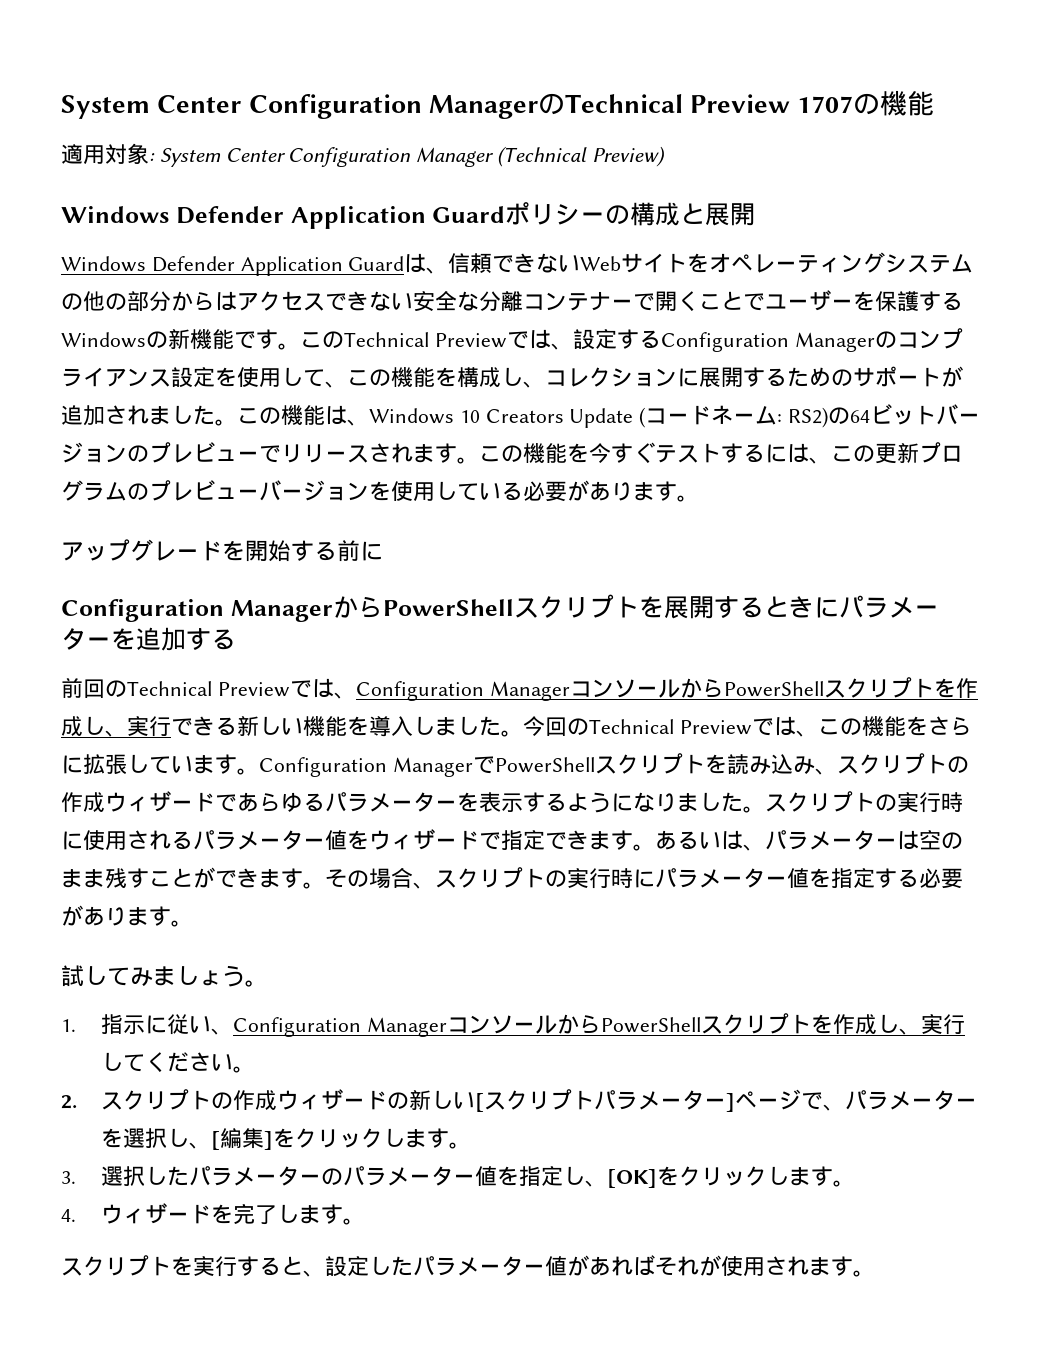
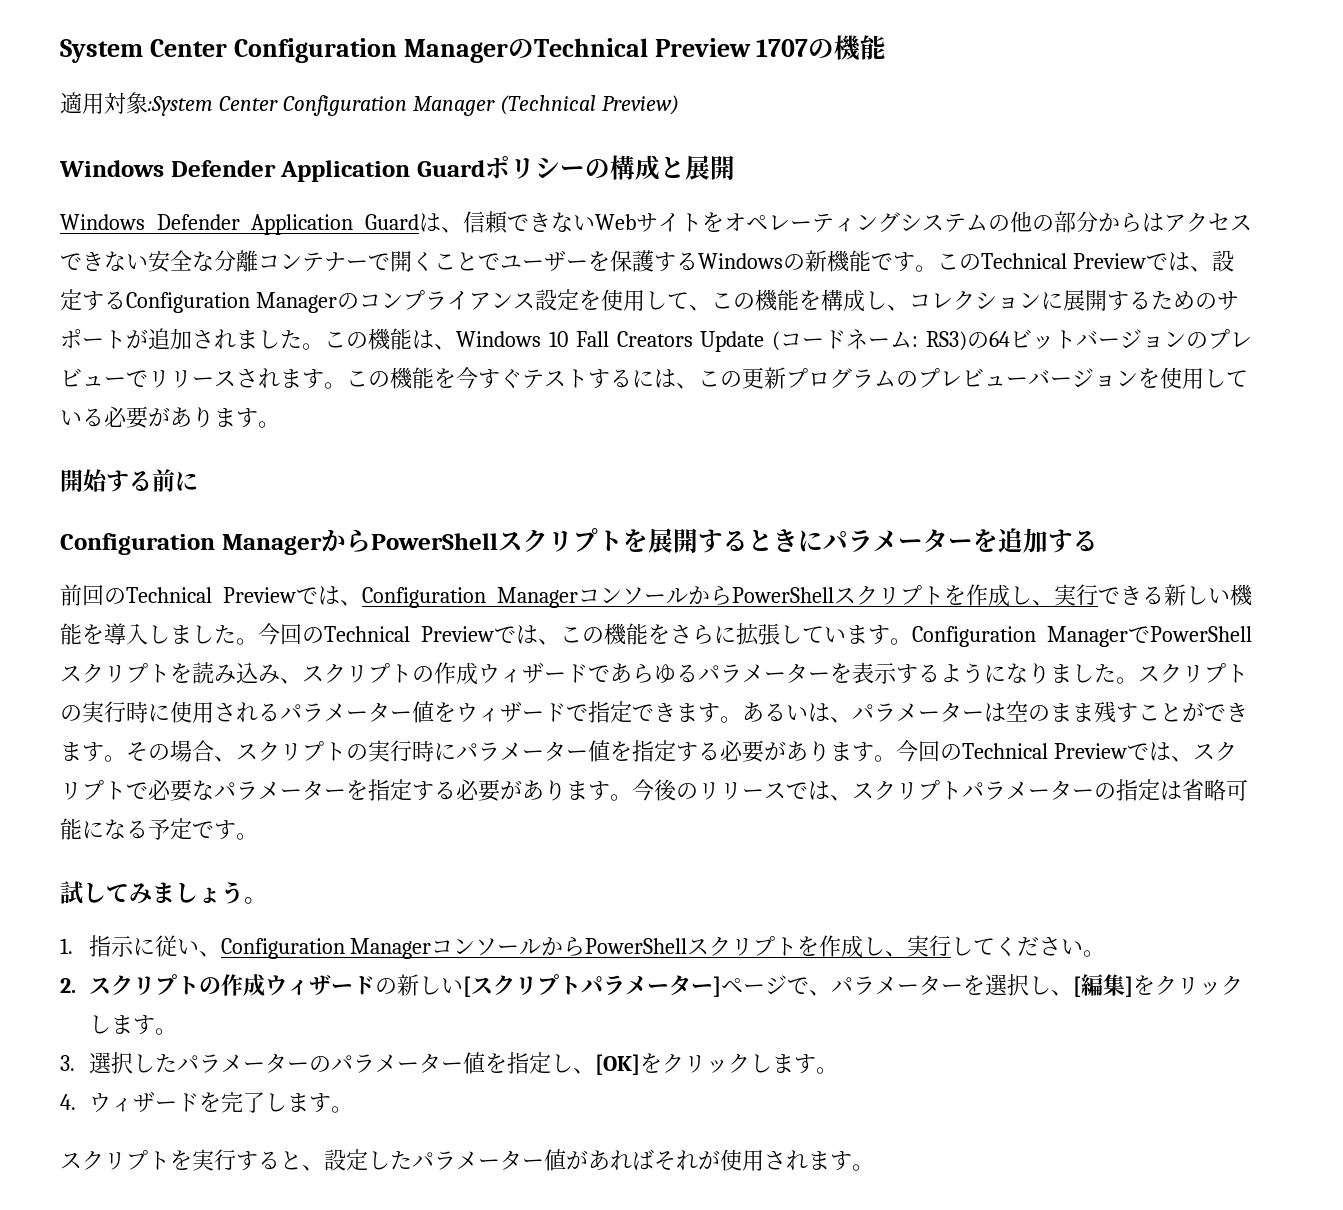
- 適用対象: System Center Configuration Manager (Technical Preview)
+ 適用対象:System Center Configuration Manager (Technical Preview)
- この機能は、Windows 10 Creators Update (コードネーム: RS2)の64ビットバージョンのプレビューでリリースされます。
+ この機能は、Windows 10 Fall Creators Update (コードネーム: RS3)の64ビットバージョンのプレビューでリリースされます。
- アップグレードを開始する前に
+ 開始する前に
+ 今回のTechnical Previewでは、スクリプトで必要なパラメーターを指定する必要があります。今後のリリースでは、スクリプトパラメーターの指定は省略可能になる予定です。

